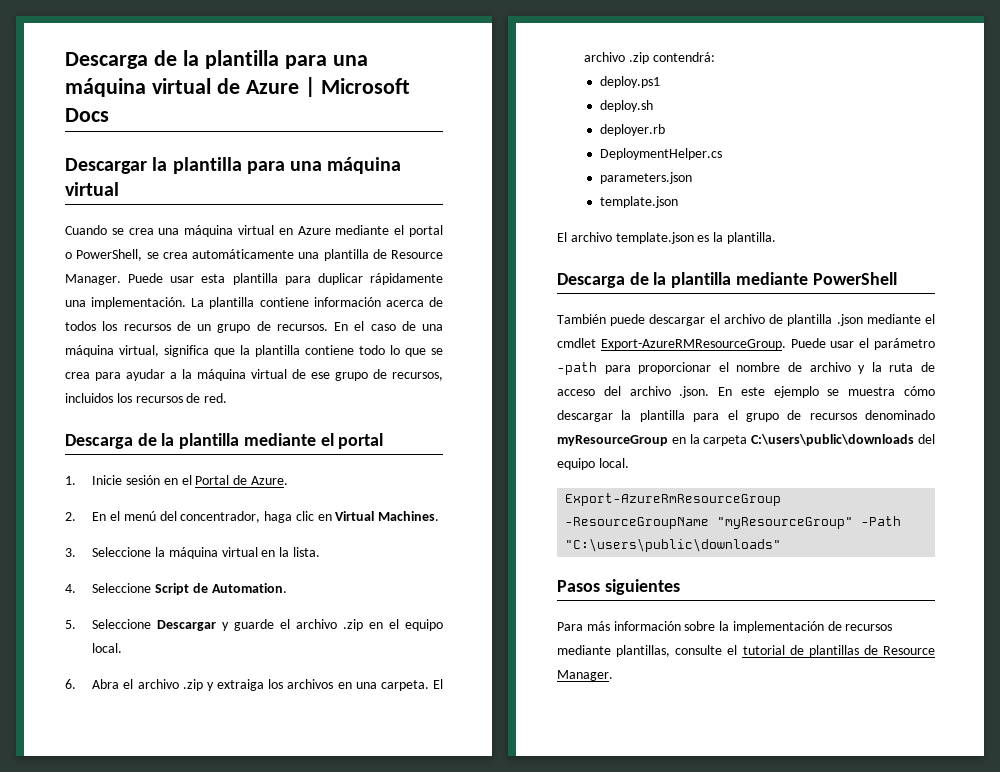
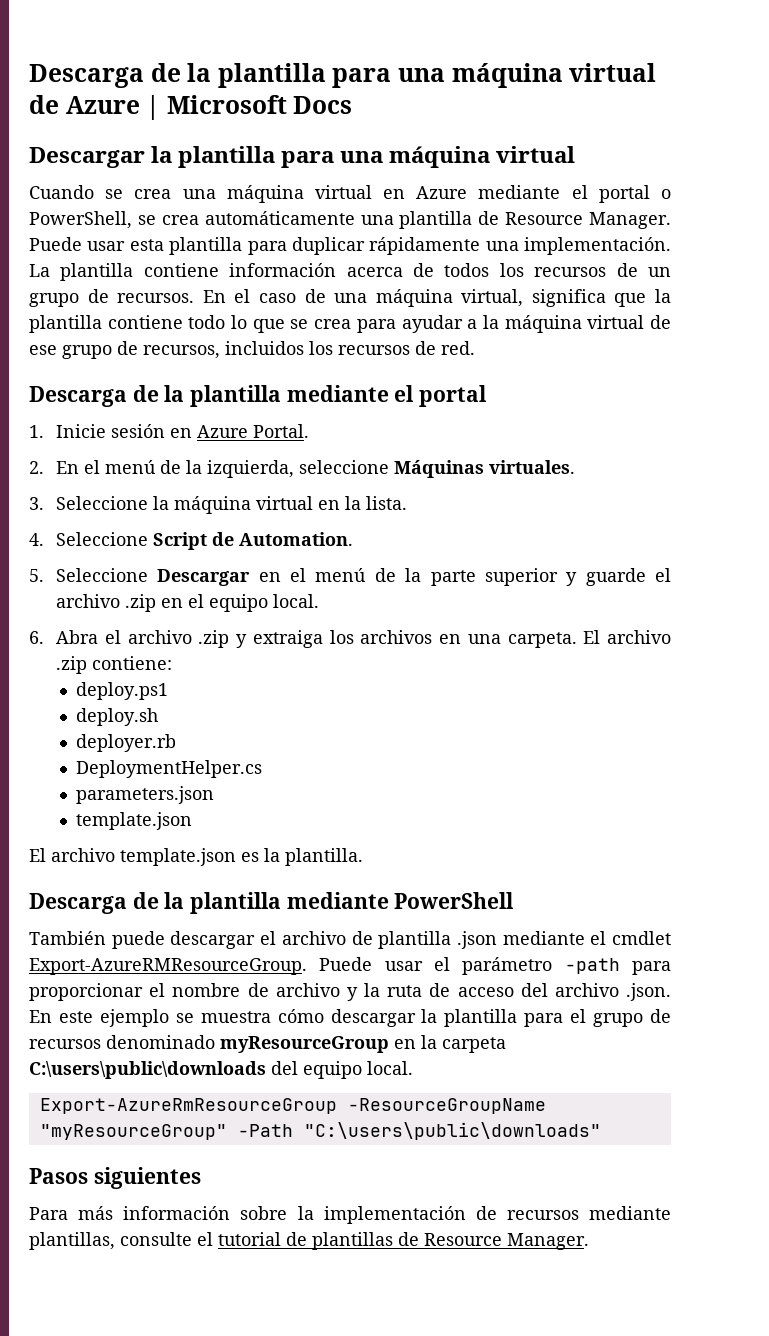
- 1. Inicie sesión en el Portal de Azure.
+ 1. Inicie sesión en Azure Portal.
- 2. En el menú del concentrador, haga clic en Virtual Machines.
+ 2. En el menú de la izquierda, seleccione Máquinas virtuales.
- 5. Seleccione Descargar y guarde el archivo .zip en el equipo local.
+ 5. Seleccione Descargar en el menú de la parte superior y guarde el archivo .zip en el equipo local.
- El archivo .zip contendrá:
+ El archivo .zip contiene:

